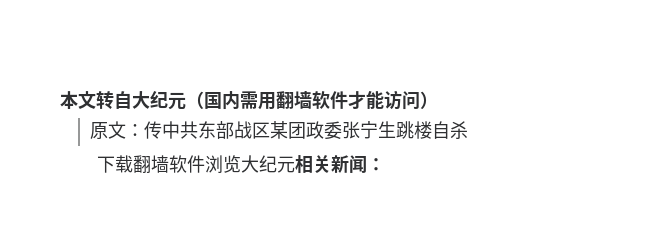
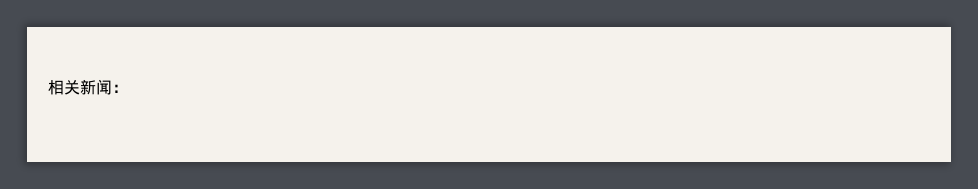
- 本文转自大纪元（国内需用翻墙软件才能访问）
- 原文：传中共东部战区某团政委张宁生跳楼自杀
- 下载翻墙软件浏览大纪元相关新闻：
+ 相关新闻：

